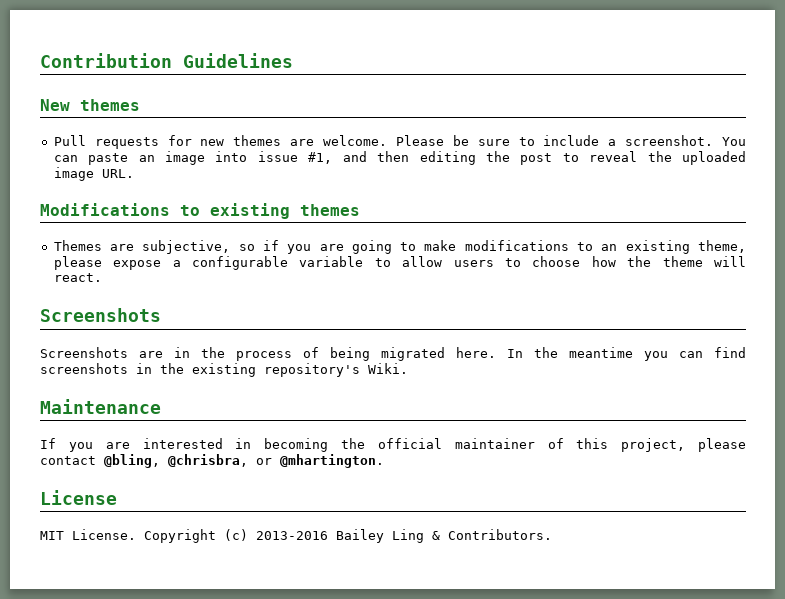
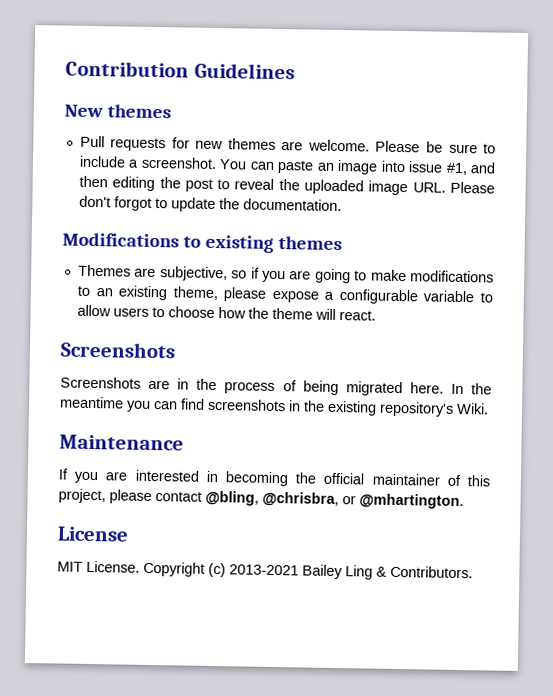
- You can paste an image into issue #1, and then editing the post to reveal the uploaded image URL.
+ You can paste an image into issue #1, and then editing the post to reveal the uploaded image URL. Please don't forgot to update the documentation.
- Copyright (c) 2013-2016 Bailey Ling & Contributors.
+ Copyright (c) 2013-2021 Bailey Ling & Contributors.

